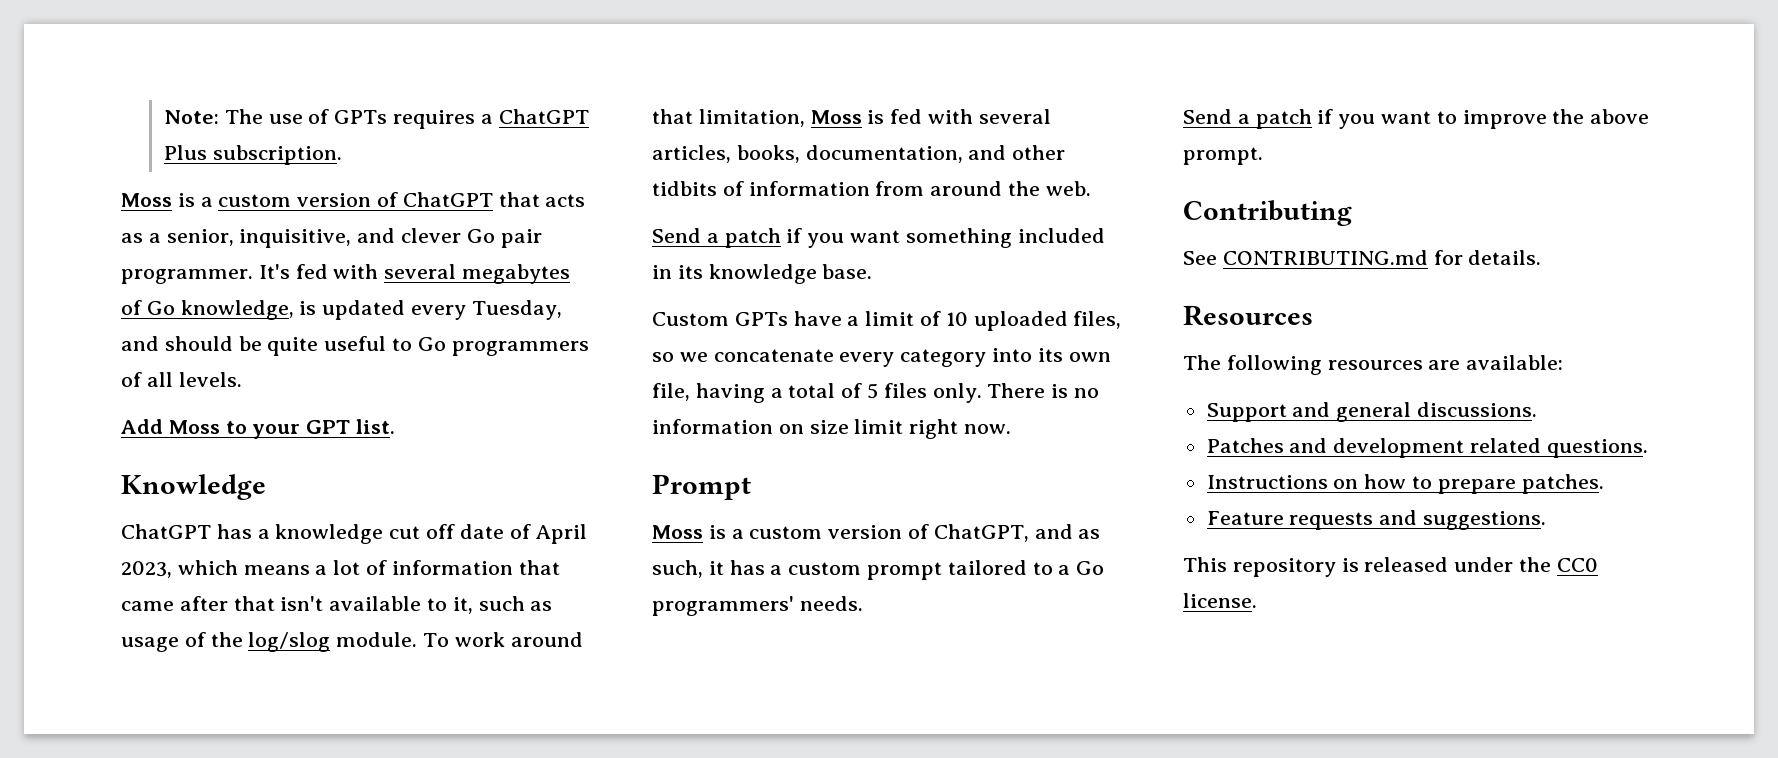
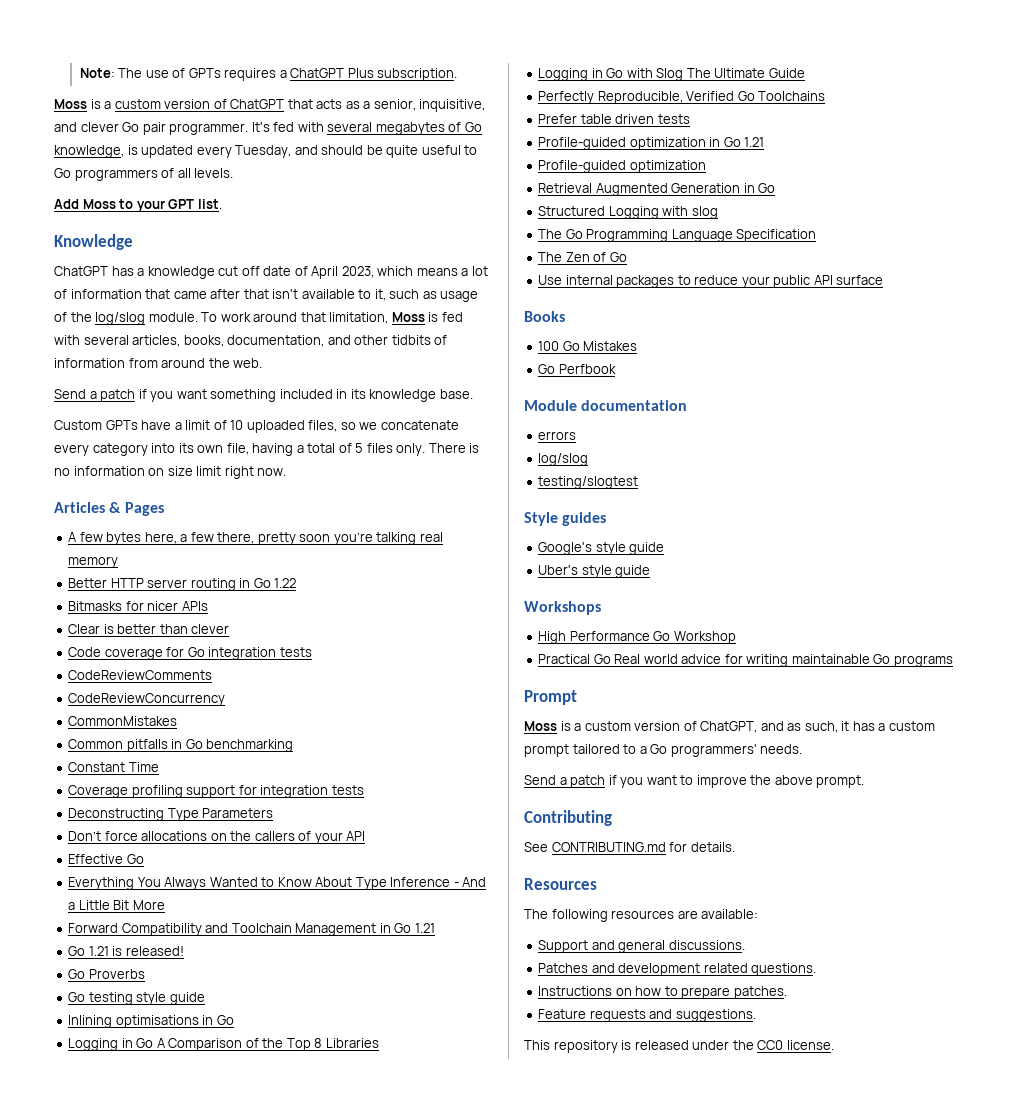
+ Articles & Pages
+ A few bytes here, a few there, pretty soon you’re talking real memory
+ Better HTTP server routing in Go 1.22
+ Bitmasks for nicer APIs
+ Clear is better than clever
+ Code coverage for Go integration tests
+ CodeReviewComments
+ CodeReviewConcurrency
+ CommonMistakes
+ Common pitfalls in Go benchmarking
+ Constant Time
+ Coverage profiling support for integration tests
+ Deconstructing Type Parameters
+ Don’t force allocations on the callers of your API
+ Effective Go
+ Everything You Always Wanted to Know About Type Inference - And a Little Bit More
+ Forward Compatibility and Toolchain Management in Go 1.21
+ Go 1.21 is released!
+ Go Proverbs
+ Go testing style guide
+ Inlining optimisations in Go
+ Logging in Go A Comparison of the Top 8 Libraries
+ Logging in Go with Slog The Ultimate Guide
+ Perfectly Reproducible, Verified Go Toolchains
+ Prefer table driven tests
+ Profile-guided optimization in Go 1.21
+ Profile-guided optimization
+ Retrieval Augmented Generation in Go
+ Structured Logging with slog
+ The Go Programming Language Specification
+ The Zen of Go
+ Use internal packages to reduce your public API surface
+ Books
+ 100 Go Mistakes
+ Go Perfbook
+ Module documentation
+ errors
+ log/slog
+ testing/slogtest
+ Style guides
+ Google's style guide
+ Uber's style guide
+ Workshops
+ High Performance Go Workshop
+ Practical Go Real world advice for writing maintainable Go programs

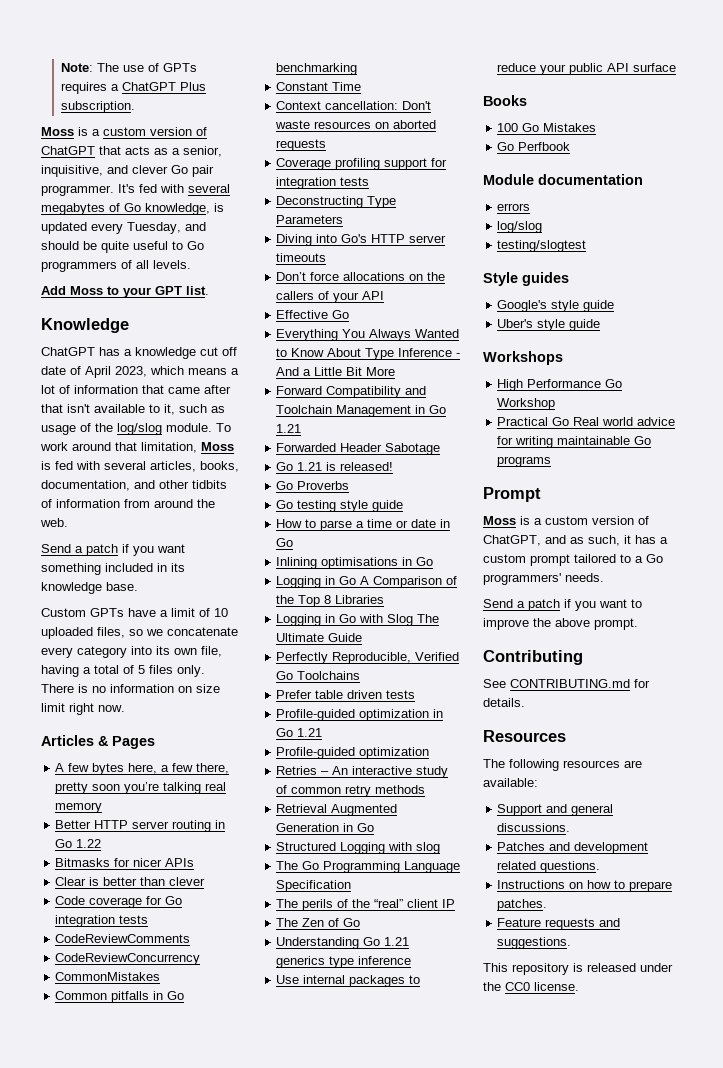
+ Context cancellation: Don't waste resources on aborted requests
+ Diving into Go's HTTP server timeouts
+ Forwarded Header Sabotage
+ How to parse a time or date in Go
+ Retries – An interactive study of common retry methods
+ The perils of the “real” client IP
  The Zen of Go
+ Understanding Go 1.21 generics type inference

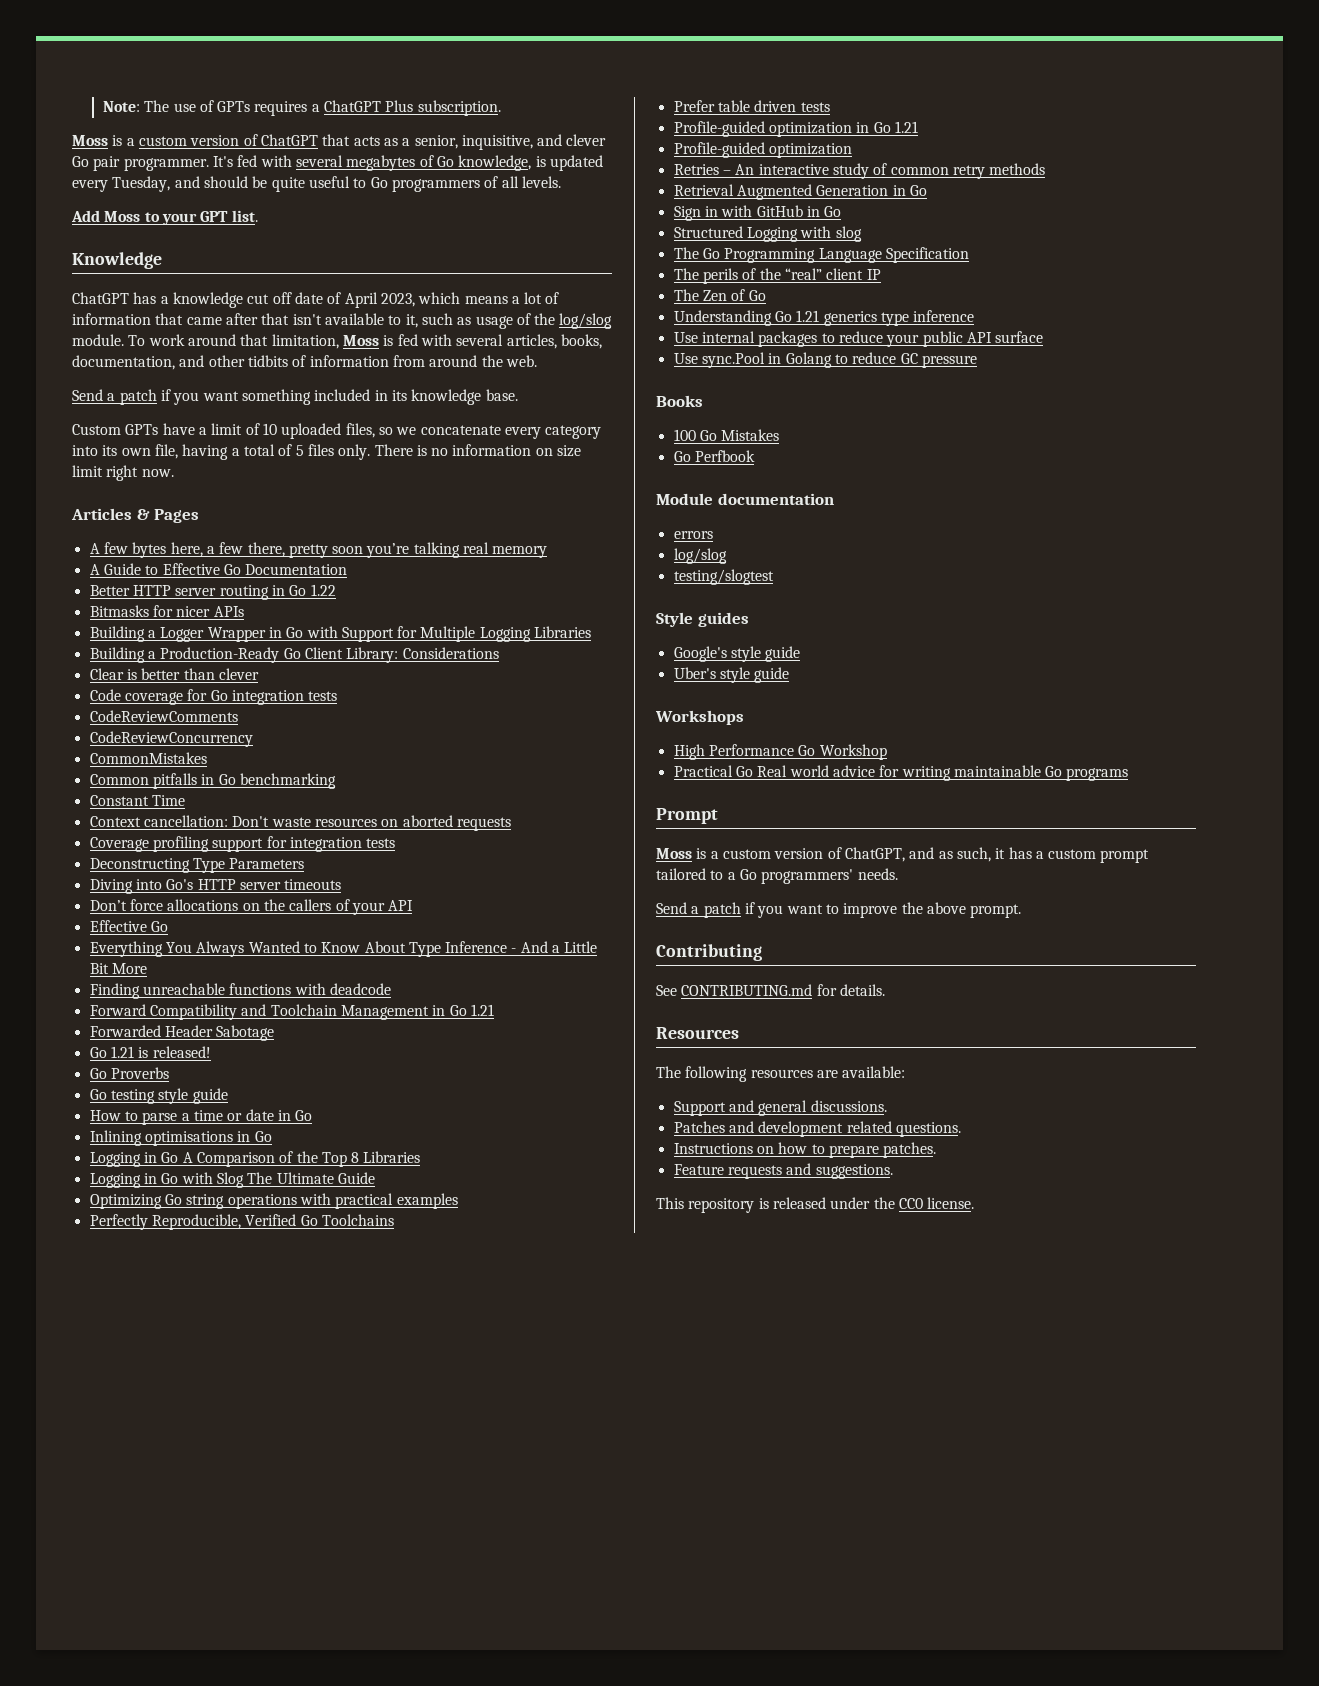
+ A Guide to Effective Go Documentation
+ Building a Logger Wrapper in Go with Support for Multiple Logging Libraries
+ Building a Production-Ready Go Client Library: Considerations
+ Finding unreachable functions with deadcode
+ Optimizing Go string operations with practical examples
+ Sign in with GitHub in Go
+ Use sync.Pool in Golang to reduce GC pressure

